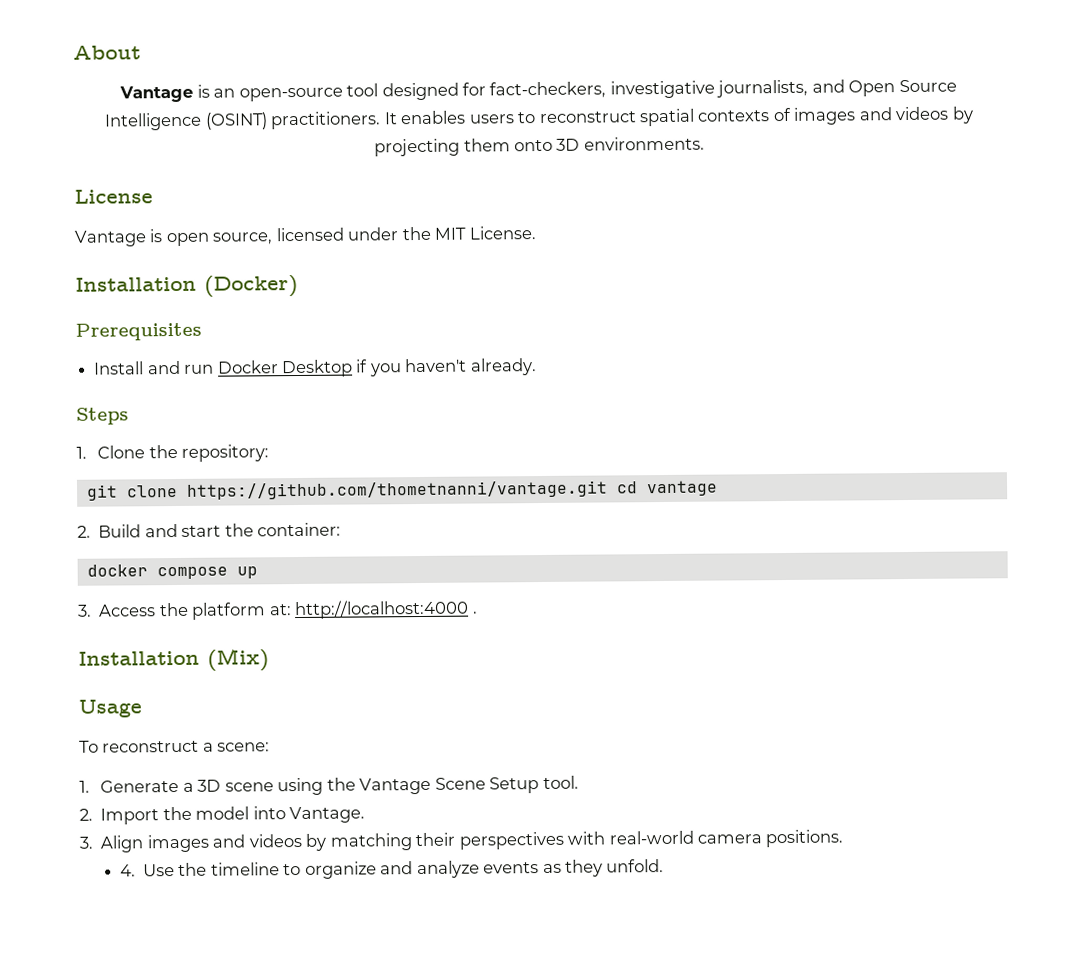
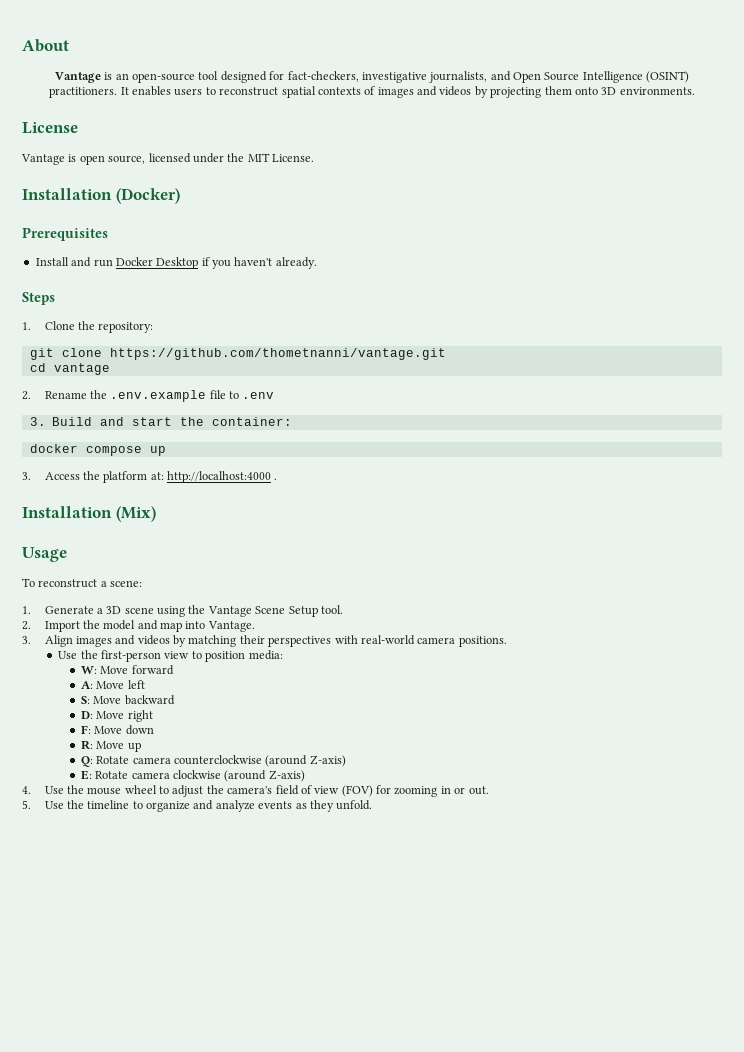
- git clone https://github.com/thometnanni/vantage.git cd vantage
+ git clone https://github.com/thometnanni/vantage.git
+ cd vantage
- 2. Build and start the container:
+ 2. Rename the .env.example file to .env
+ 3. Build and start the container:
- 2. Import the model into Vantage.
+ 2. Import the model and map into Vantage.
- 4. Use the timeline to organize and analyze events as they unfold.
+ Use the first-person view to position media:
+ W: Move forward
+ A: Move left
+ S: Move backward
+ D: Move right
+ F: Move down
+ R: Move up
+ Q: Rotate camera counterclockwise (around Z-axis)
+ E: Rotate camera clockwise (around Z-axis)
+ 4. Use the mouse wheel to adjust the camera's field of view (FOV) for zooming in or out.
+ 5. Use the timeline to organize and analyze events as they unfold.

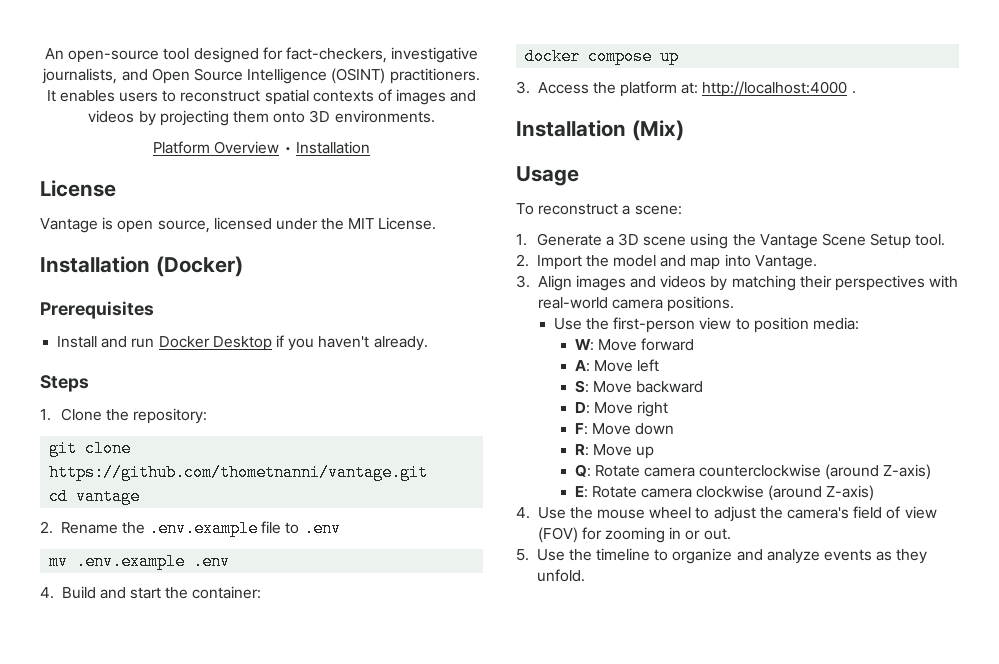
- About
- Vantage is an open-source tool designed for fact-checkers, investigative journalists, and Open Source Intelligence (OSINT) practitioners.
+ An open-source tool designed for fact-checkers, investigative journalists, and Open Source Intelligence (OSINT) practitioners.
+ Platform Overview • Installation
- 3. Build and start the container:
+ mv .env.example .env
+ 4. Build and start the container:

